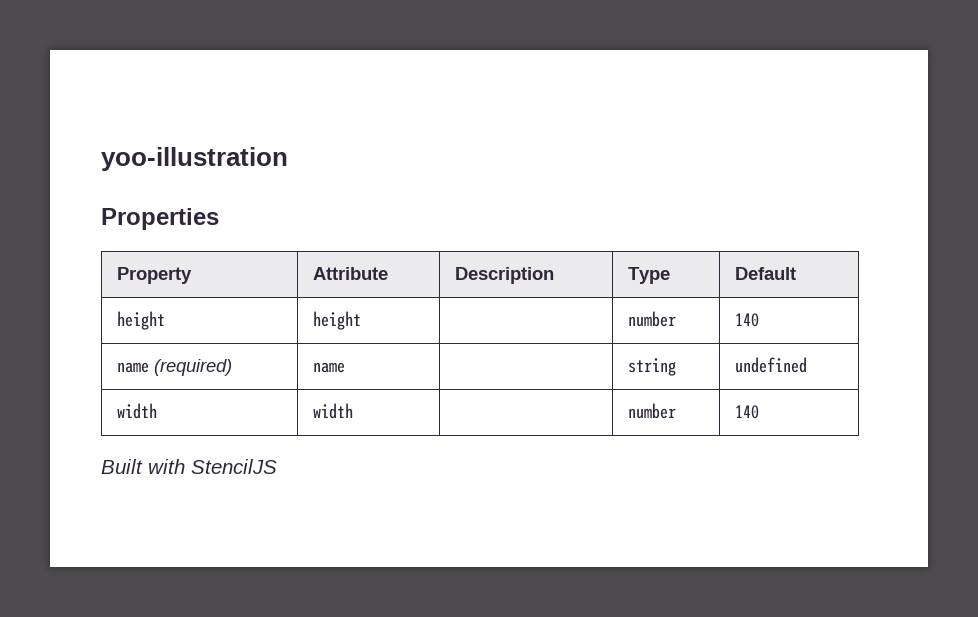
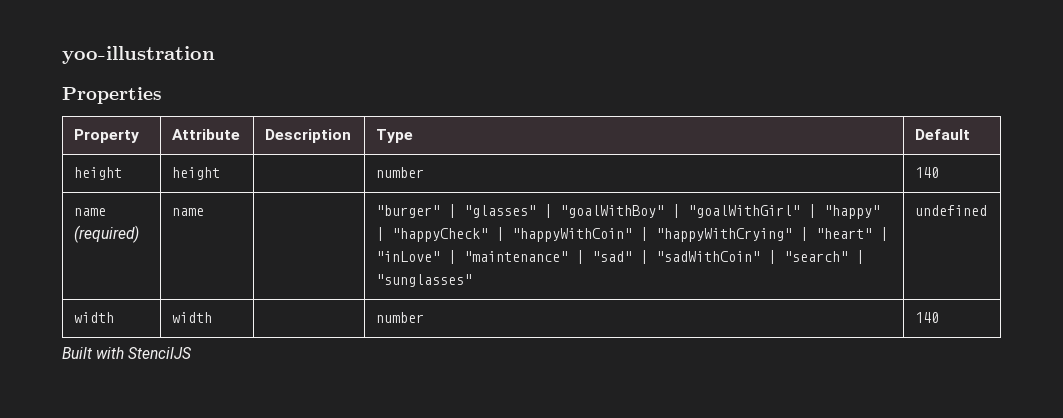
- name (required) | name | | string | undefined
+ name (required) | name | | "burger" | "glasses" | "goalWithBoy" | "goalWithGirl" | "happy" | "happyCheck" | "happyWithCoin" | "happyWithCrying" | "heart" | "inLove" | "maintenance" | "sad" | "sadWithCoin" | "search" | "sunglasses" | undefined

